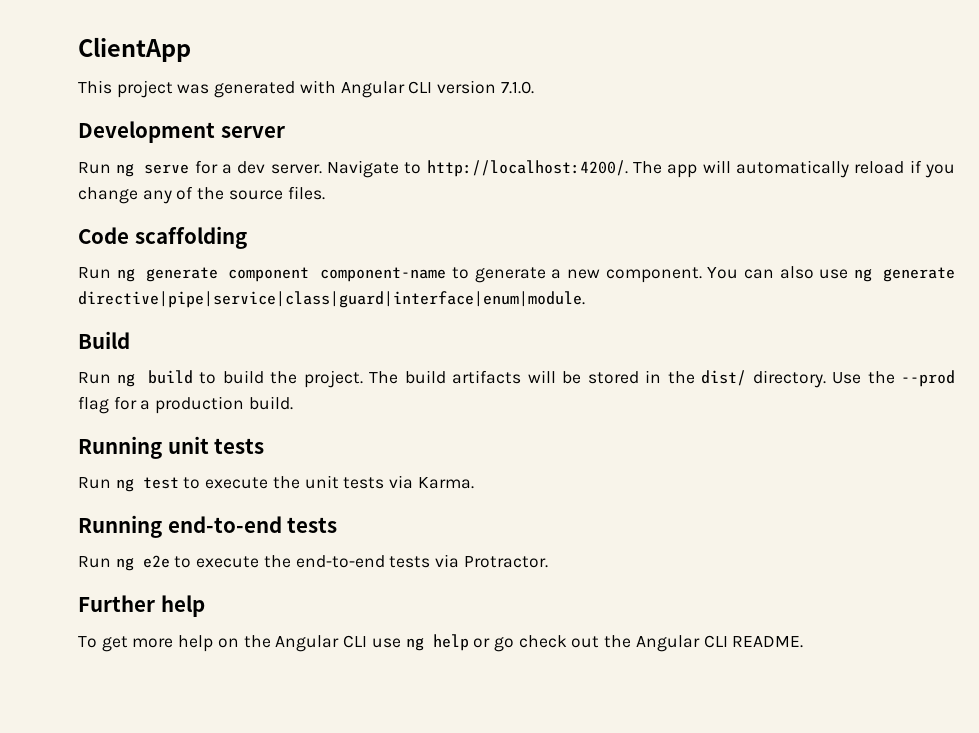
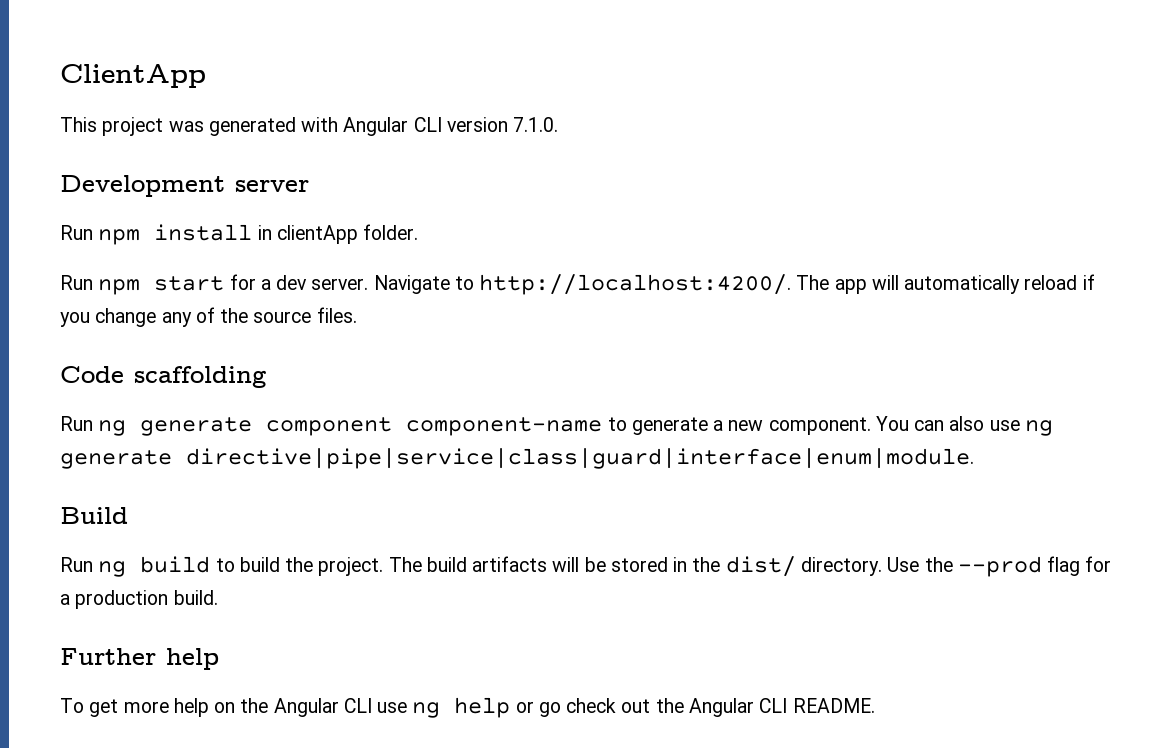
- Run ng serve for a dev server.
+ Run npm install in clientApp folder.
+ Run npm start for a dev server.
- Running unit tests
- Run ng test to execute the unit tests via Karma.
- Running end-to-end tests
- Run ng e2e to execute the end-to-end tests via Protractor.

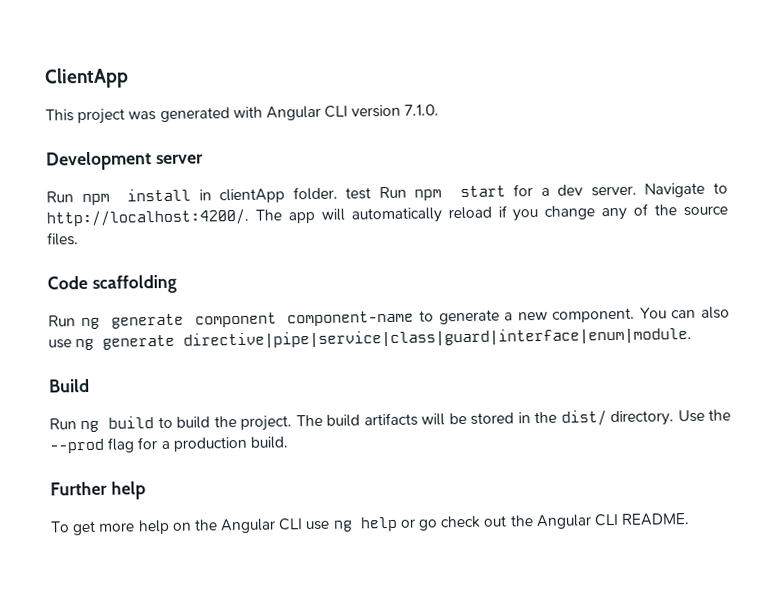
- Run npm install in clientApp folder.
- Run npm start for a dev server.
+ Run npm install in clientApp folder. test Run npm start for a dev server.

